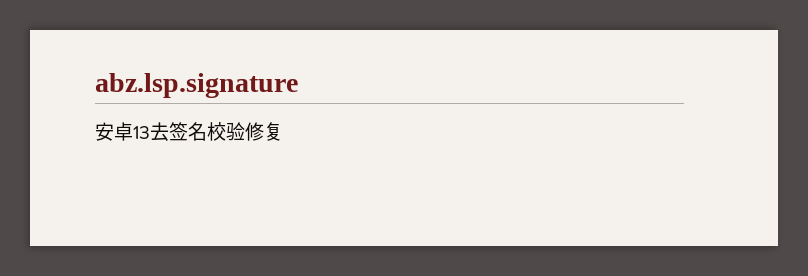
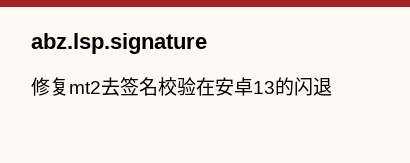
- 安卓13去签名校验修复
+ 修复mt2去签名校验在安卓13的闪退

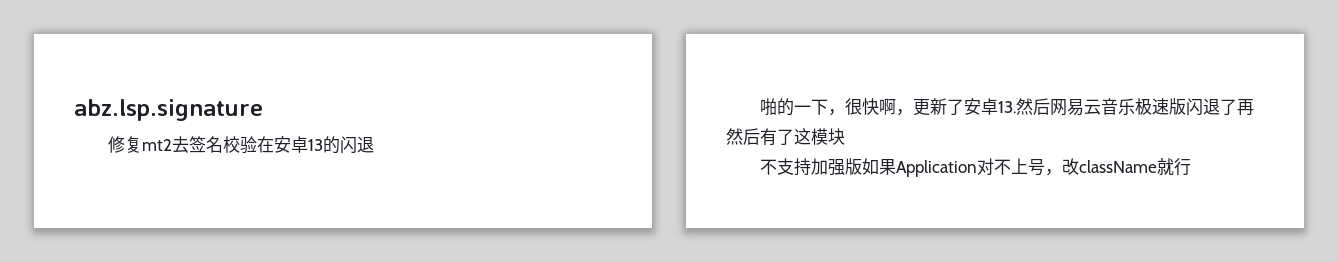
+ 啪的一下，很快啊，更新了安卓13.然后网易云音乐极速版闪退了再然后有了这模块
+ 不支持加强版如果Application对不上号，改className就行

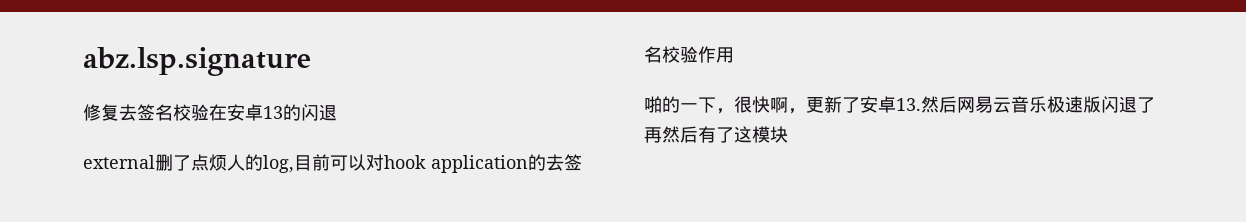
- 修复mt2去签名校验在安卓13的闪退
+ 修复去签名校验在安卓13的闪退
+ external删了点烦人的log,目前可以对hook application的去签名校验作用
- 不支持加强版如果Application对不上号，改className就行

